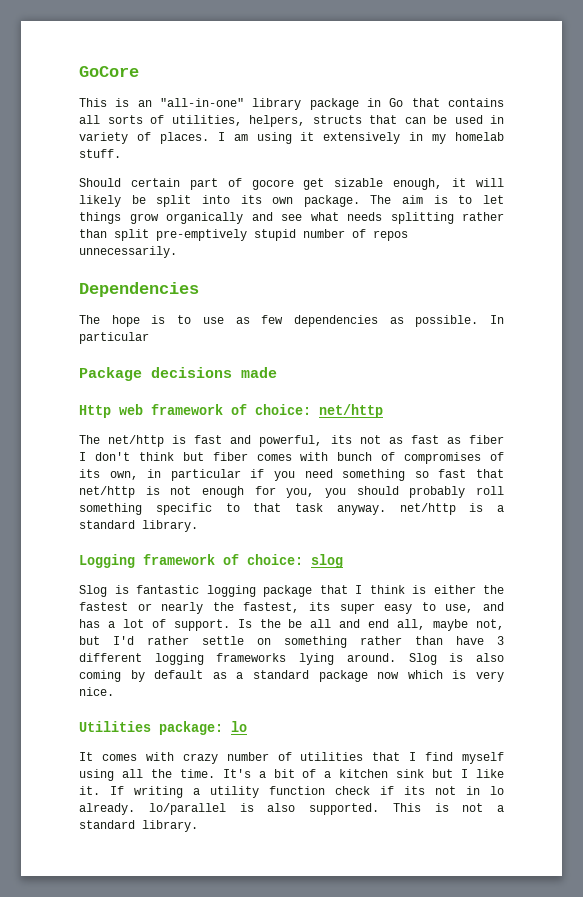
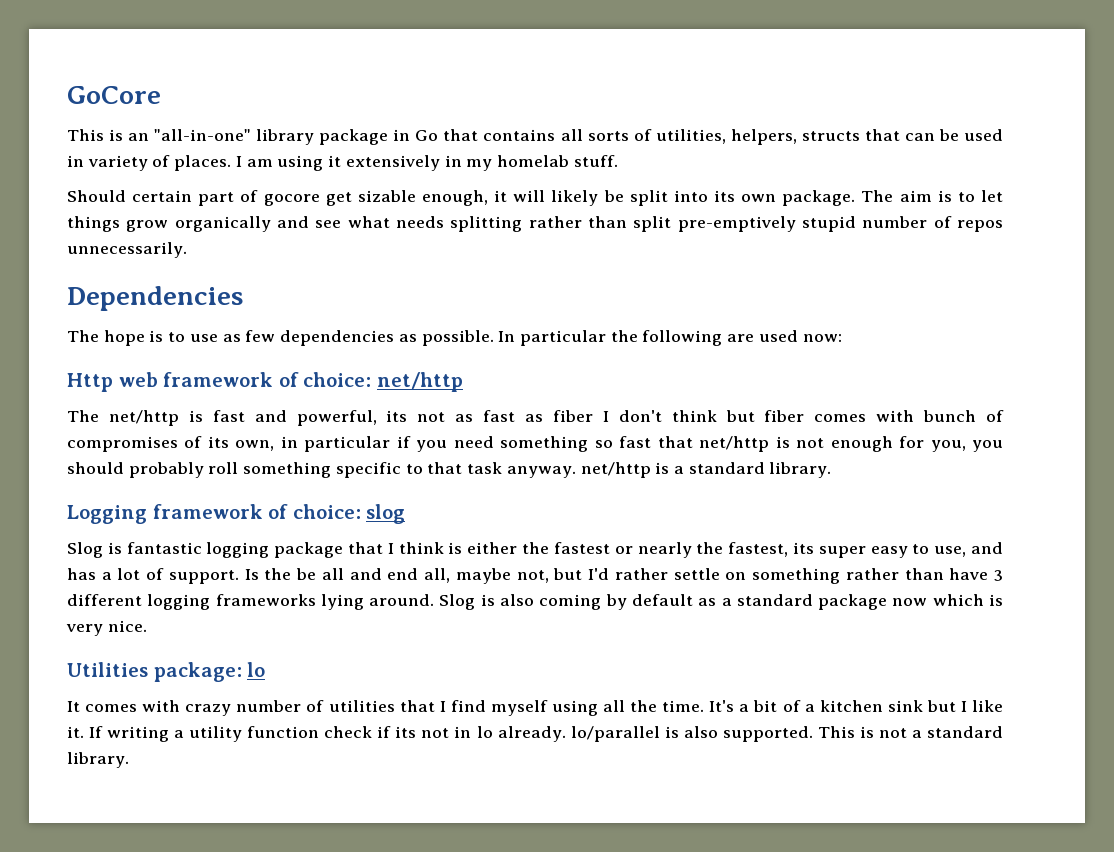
- In particular
- Package decisions made
+ In particular the following are used now:

